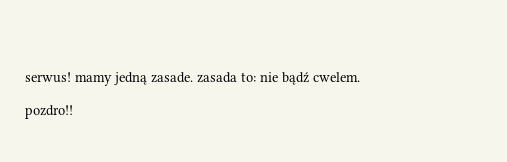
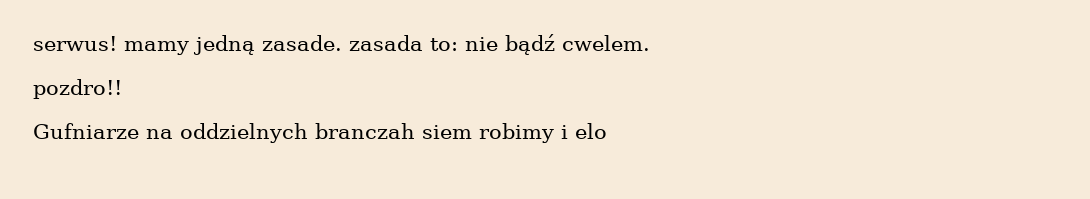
+ Gufniarze na oddzielnych branczah siem robimy i elo

